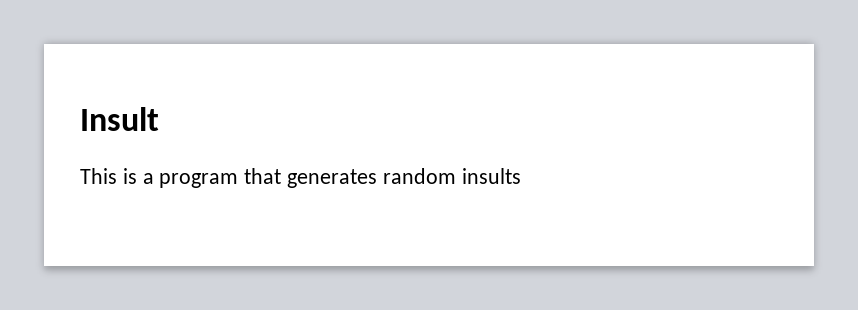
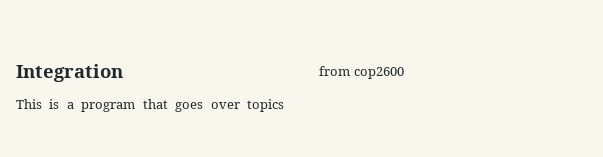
- Insult
+ Integration
- This is a program that generates random insults
+ This is a program that goes over topics from cop2600

